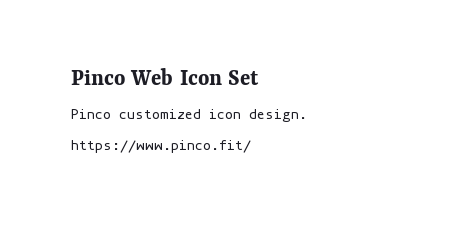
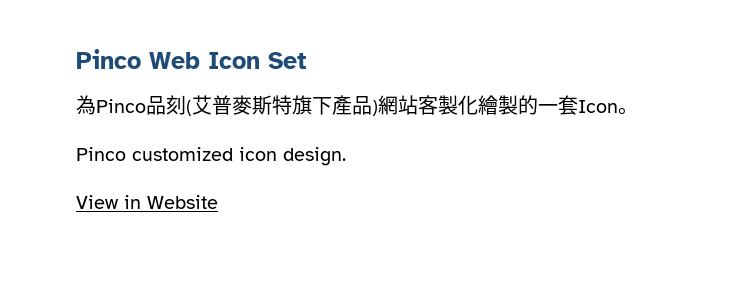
+ 為Pinco品刻(艾普麥斯特旗下產品)網站客製化繪製的一套Icon。
- https://www.pinco.fit/
+ View in Website

